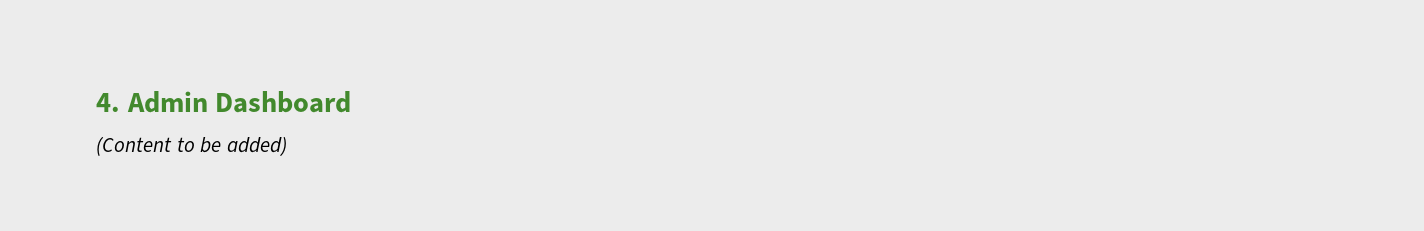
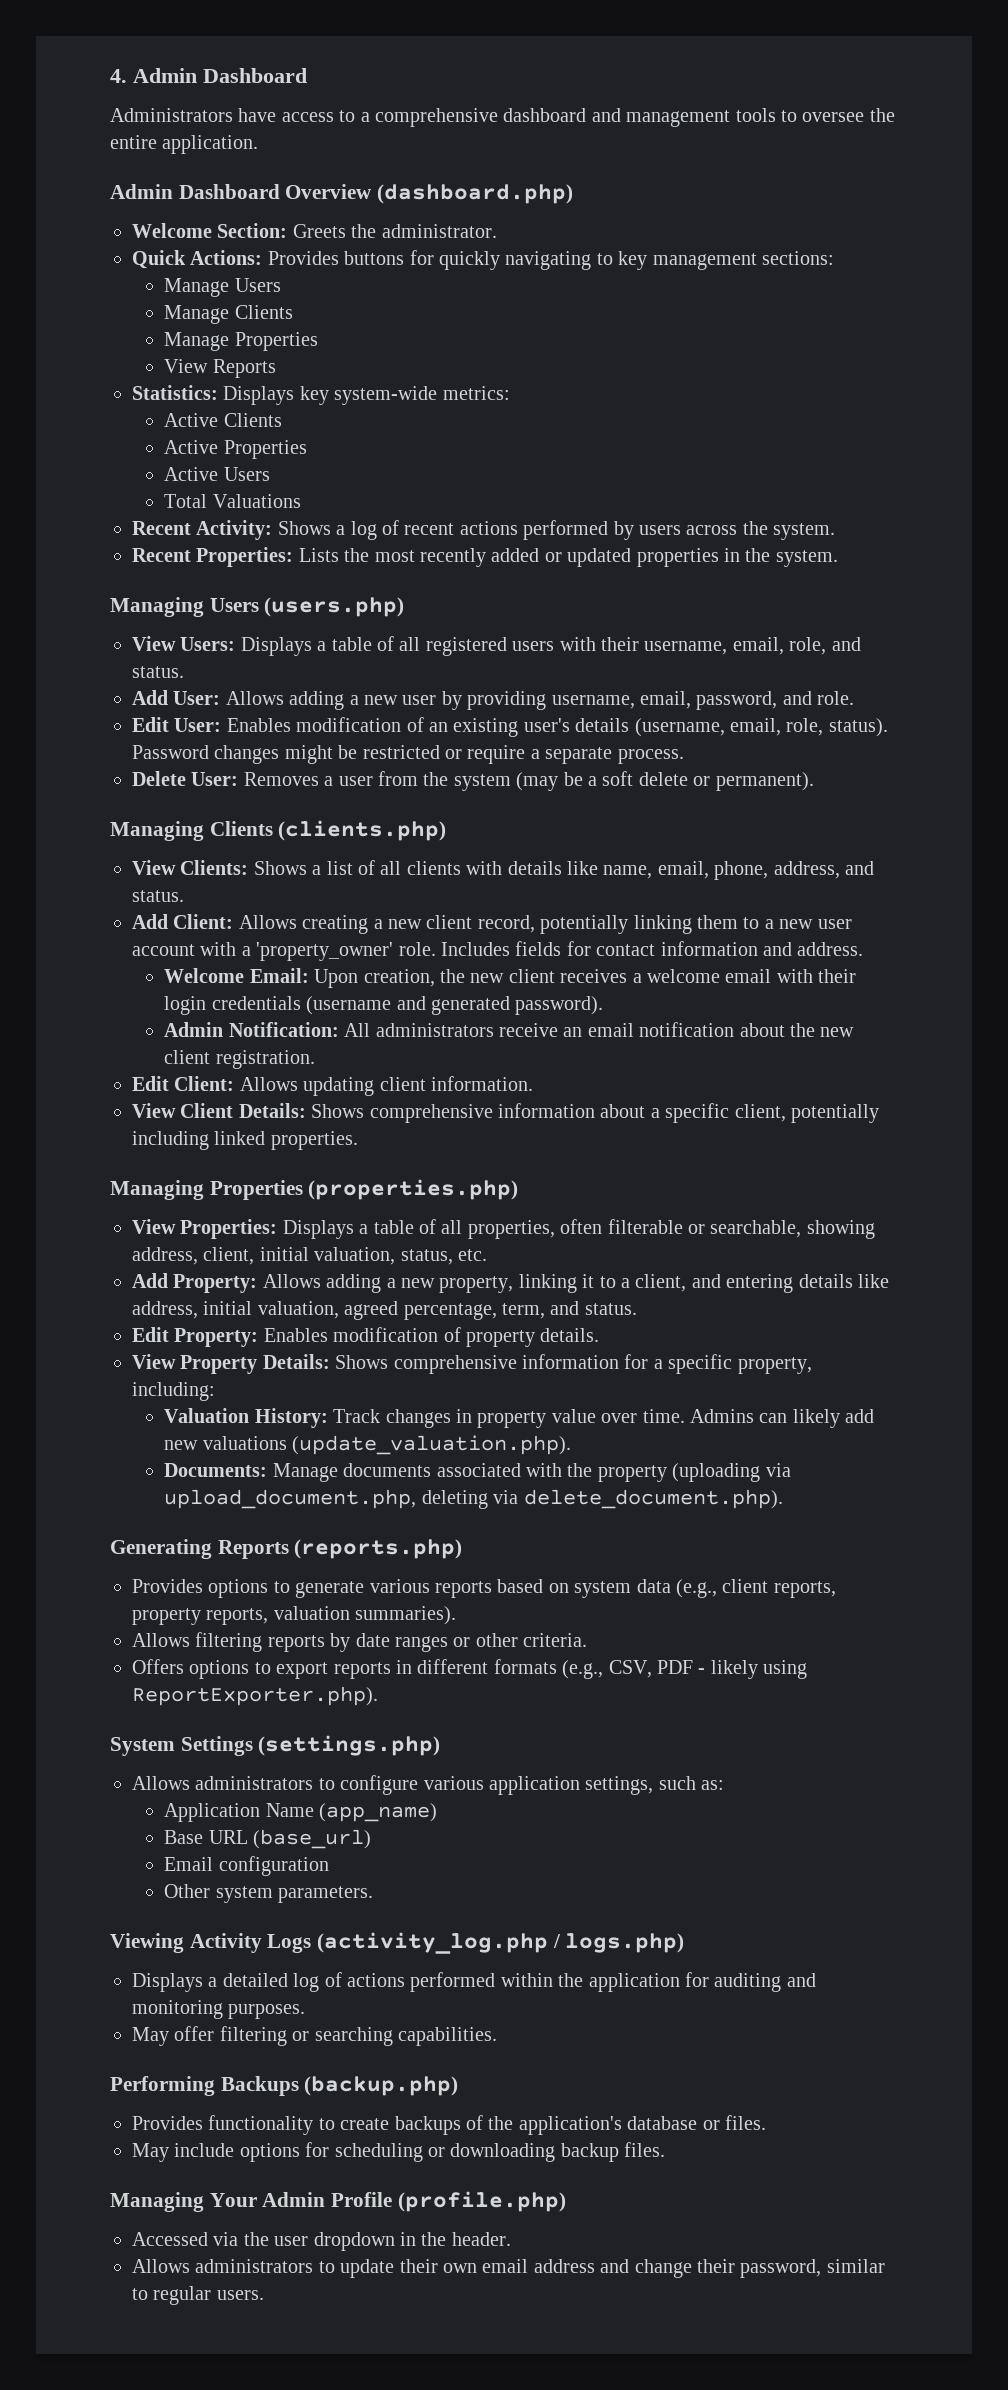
- (Content to be added)
+ Administrators have access to a comprehensive dashboard and management tools to oversee the entire application.
+ Admin Dashboard Overview (dashboard.php)
+ Welcome Section: Greets the administrator.
+ Quick Actions: Provides buttons for quickly navigating to key management sections:
+ Manage Users
+ Manage Clients
+ Manage Properties
+ View Reports
+ Statistics: Displays key system-wide metrics:
+ Active Clients
+ Active Properties
+ Active Users
+ Total Valuations
+ Recent Activity: Shows a log of recent actions performed by users across the system.
+ Recent Properties: Lists the most recently added or updated properties in the system.
+ Managing Users (users.php)
+ View Users: Displays a table of all registered users with their username, email, role, and status.
+ Add User: Allows adding a new user by providing username, email, password, and role.
+ Edit User: Enables modification of an existing user's details (username, email, role, status). Password changes might be restricted or require a separate process.
+ Delete User: Removes a user from the system (may be a soft delete or permanent).
+ Managing Clients (clients.php)
+ View Clients: Shows a list of all clients with details like name, email, phone, address, and status.
+ Add Client: Allows creating a new client record, potentially linking them to a new user account with a 'property_owner' role. Includes fields for contact information and address.
+ Welcome Email: Upon creation, the new client receives a welcome email with their login credentials (username and generated password).
+ Admin Notification: All administrators receive an email notification about the new client registration.
+ Edit Client: Allows updating client information.
+ View Client Details: Shows comprehensive information about a specific client, potentially including linked properties.
+ Managing Properties (properties.php)
+ View Properties: Displays a table of all properties, often filterable or searchable, showing address, client, initial valuation, status, etc.
+ Add Property: Allows adding a new property, linking it to a client, and entering details like address, initial valuation, agreed percentage, term, and status.
+ Edit Property: Enables modification of property details.
+ View Property Details: Shows comprehensive information for a specific property, including:
+ Valuation History: Track changes in property value over time. Admins can likely add new valuations (update_valuation.php).
+ Documents: Manage documents associated with the property (uploading via upload_document.php, deleting via delete_document.php).
+ Generating Reports (reports.php)
+ Provides options to generate various reports based on system data (e.g., client reports, property reports, valuation summaries).
+ Allows filtering reports by date ranges or other criteria.
+ Offers options to export reports in different formats (e.g., CSV, PDF - likely using ReportExporter.php).
+ System Settings (settings.php)
+ Allows administrators to configure various application settings, such as:
+ Application Name (app_name)
+ Base URL (base_url)
+ Email configuration
+ Other system parameters.
+ Viewing Activity Logs (activity_log.php / logs.php)
+ Displays a detailed log of actions performed within the application for auditing and monitoring purposes.
+ May offer filtering or searching capabilities.
+ Performing Backups (backup.php)
+ Provides functionality to create backups of the application's database or files.
+ May include options for scheduling or downloading backup files.
+ Managing Your Admin Profile (profile.php)
+ Accessed via the user dropdown in the header.
+ Allows administrators to update their own email address and change their password, similar to regular users.

